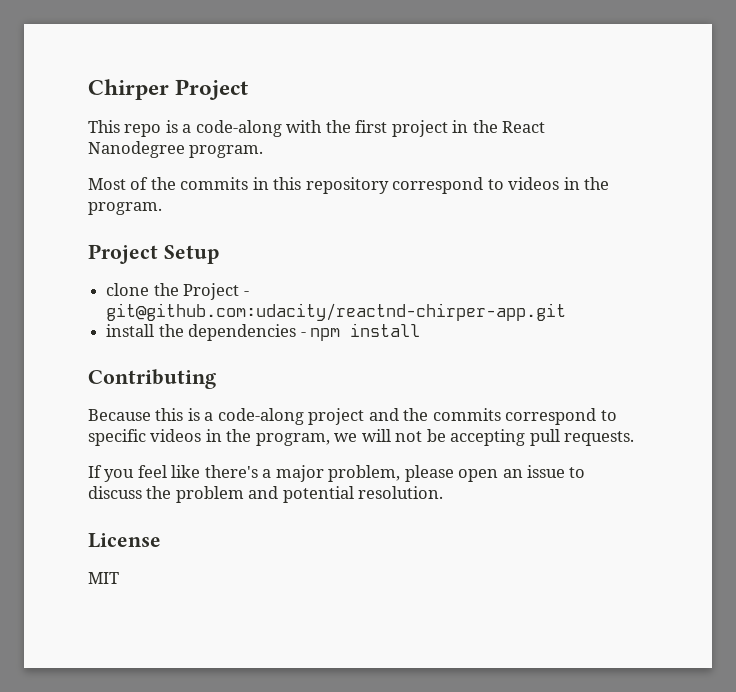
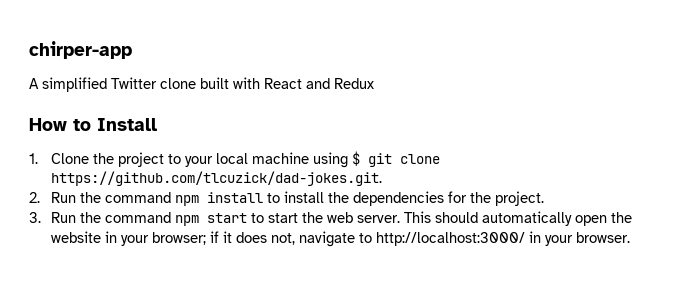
- Chirper Project
- This repo is a code-along with the first project in the React Nanodegree program.
- Most of the commits in this repository correspond to videos in the program.
- Project Setup
- clone the Project - git@github.com:udacity/reactnd-chirper-app.git
- install the dependencies - npm install
- Contributing
- Because this is a code-along project and the commits correspond to specific videos in the program, we will not be accepting pull requests.
- If you feel like there's a major problem, please open an issue to discuss the problem and potential resolution.
- License
- MIT
+ chirper-app
+ A simplified Twitter clone built with React and Redux
+ How to Install
+ 1. Clone the project to your local machine using $ git clone https://github.com/tlcuzick/dad-jokes.git.
+ 2. Run the command npm install to install the dependencies for the project.
+ 3. Run the command npm start to start the web server. This should automatically open the website in your browser; if it does not, navigate to http://localhost:3000/ in your browser.

